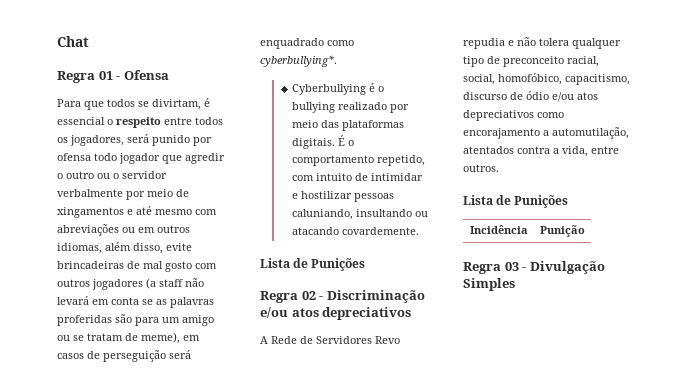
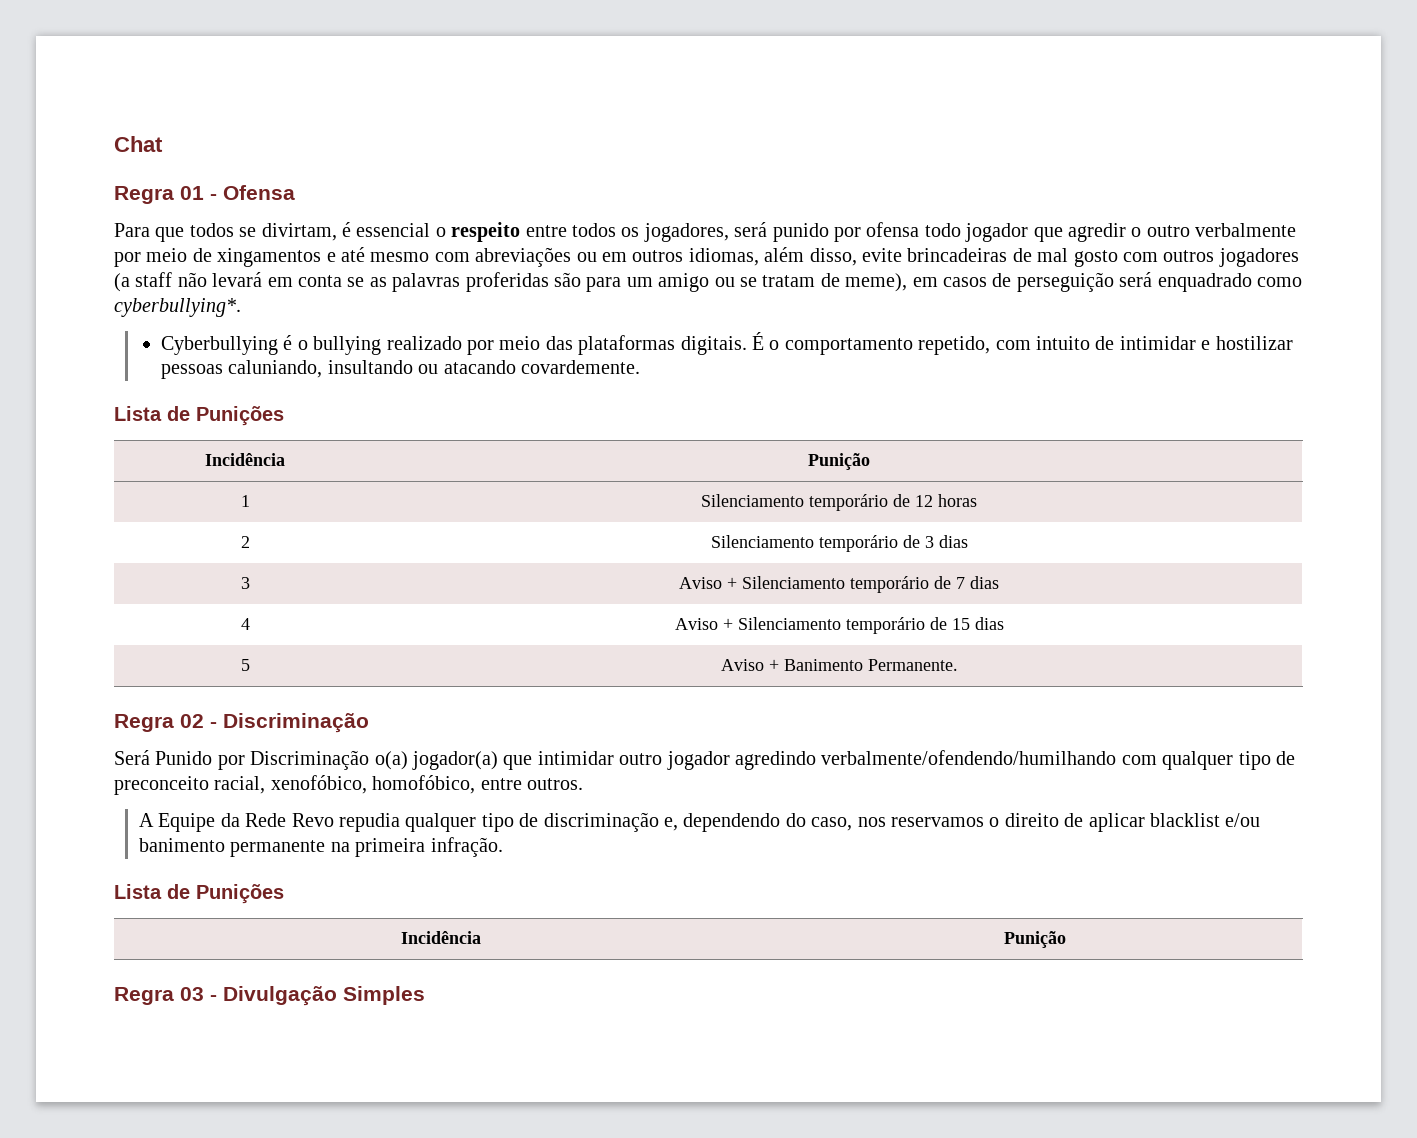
- Para que todos se divirtam, é essencial o respeito entre todos os jogadores, será punido por ofensa todo jogador que agredir o outro ou o servidor verbalmente por meio de xingamentos e até mesmo com abreviações ou em outros idiomas, além disso, evite brincadeiras de mal gosto com outros jogadores (a staff não levará em conta se as palavras proferidas são para um amigo ou se tratam de meme), em casos de perseguição será enquadrado como cyberbullying*.
+ Para que todos se divirtam, é essencial o respeito entre todos os jogadores, será punido por ofensa todo jogador que agredir o outro verbalmente por meio de xingamentos e até mesmo com abreviações ou em outros idiomas, além disso, evite brincadeiras de mal gosto com outros jogadores (a staff não levará em conta se as palavras proferidas são para um amigo ou se tratam de meme), em casos de perseguição será enquadrado como cyberbullying*.
  É o comportamento repetido, com intuito de intimidar e hostilizar pessoas caluniando, insultando ou atacando covardemente.
  Lista de Punições
- Regra 02 - Discriminação e/ou atos depreciativos
- A Rede de Servidores Revo repudia e não tolera qualquer tipo de preconceito racial, social, homofóbico, capacitismo, discurso de ódio e/ou atos depreciativos como encorajamento a automutilação, atentados contra a vida, entre outros.
+ Incidência | Punição
+ 1 | Silenciamento temporário de 12 horas
+ 2 | Silenciamento temporário de 3 dias
+ 3 | Aviso + Silenciamento temporário de 7 dias
+ 4 | Aviso + Silenciamento temporário de 15 dias
+ 5 | Aviso + Banimento Permanente.
+ Regra 02 - Discriminação
+ Será Punido por Discriminação o(a) jogador(a) que intimidar outro jogador agredindo verbalmente/ofendendo/humilhando com qualquer tipo de preconceito racial, xenofóbico, homofóbico, entre outros.
+ A Equipe da Rede Revo repudia qualquer tipo de discriminação e, dependendo do caso, nos reservamos o direito de aplicar blacklist e/ou banimento permanente na primeira infração.

